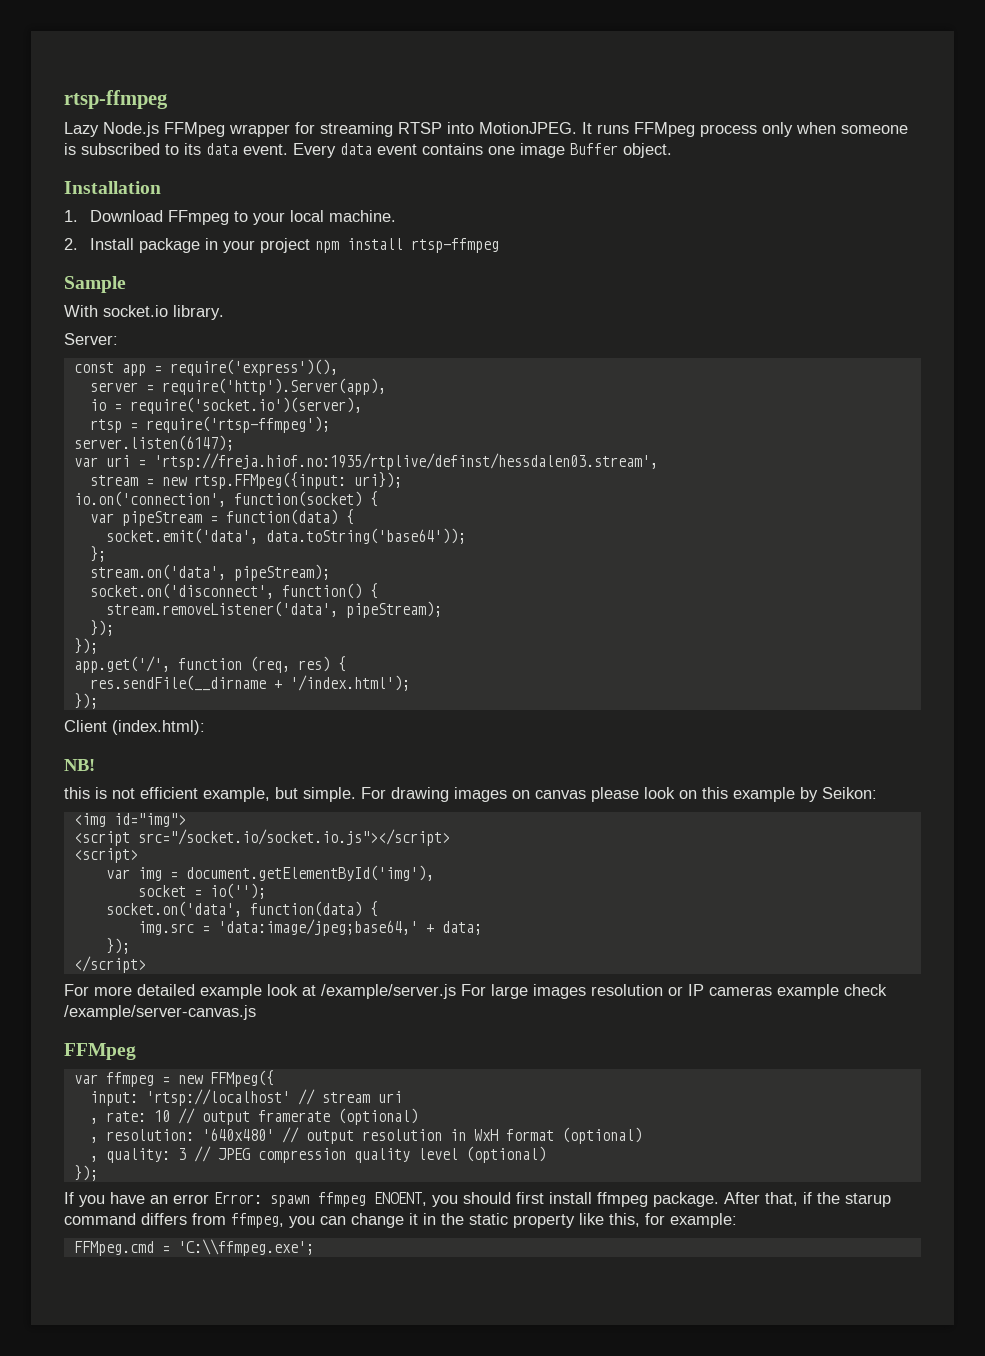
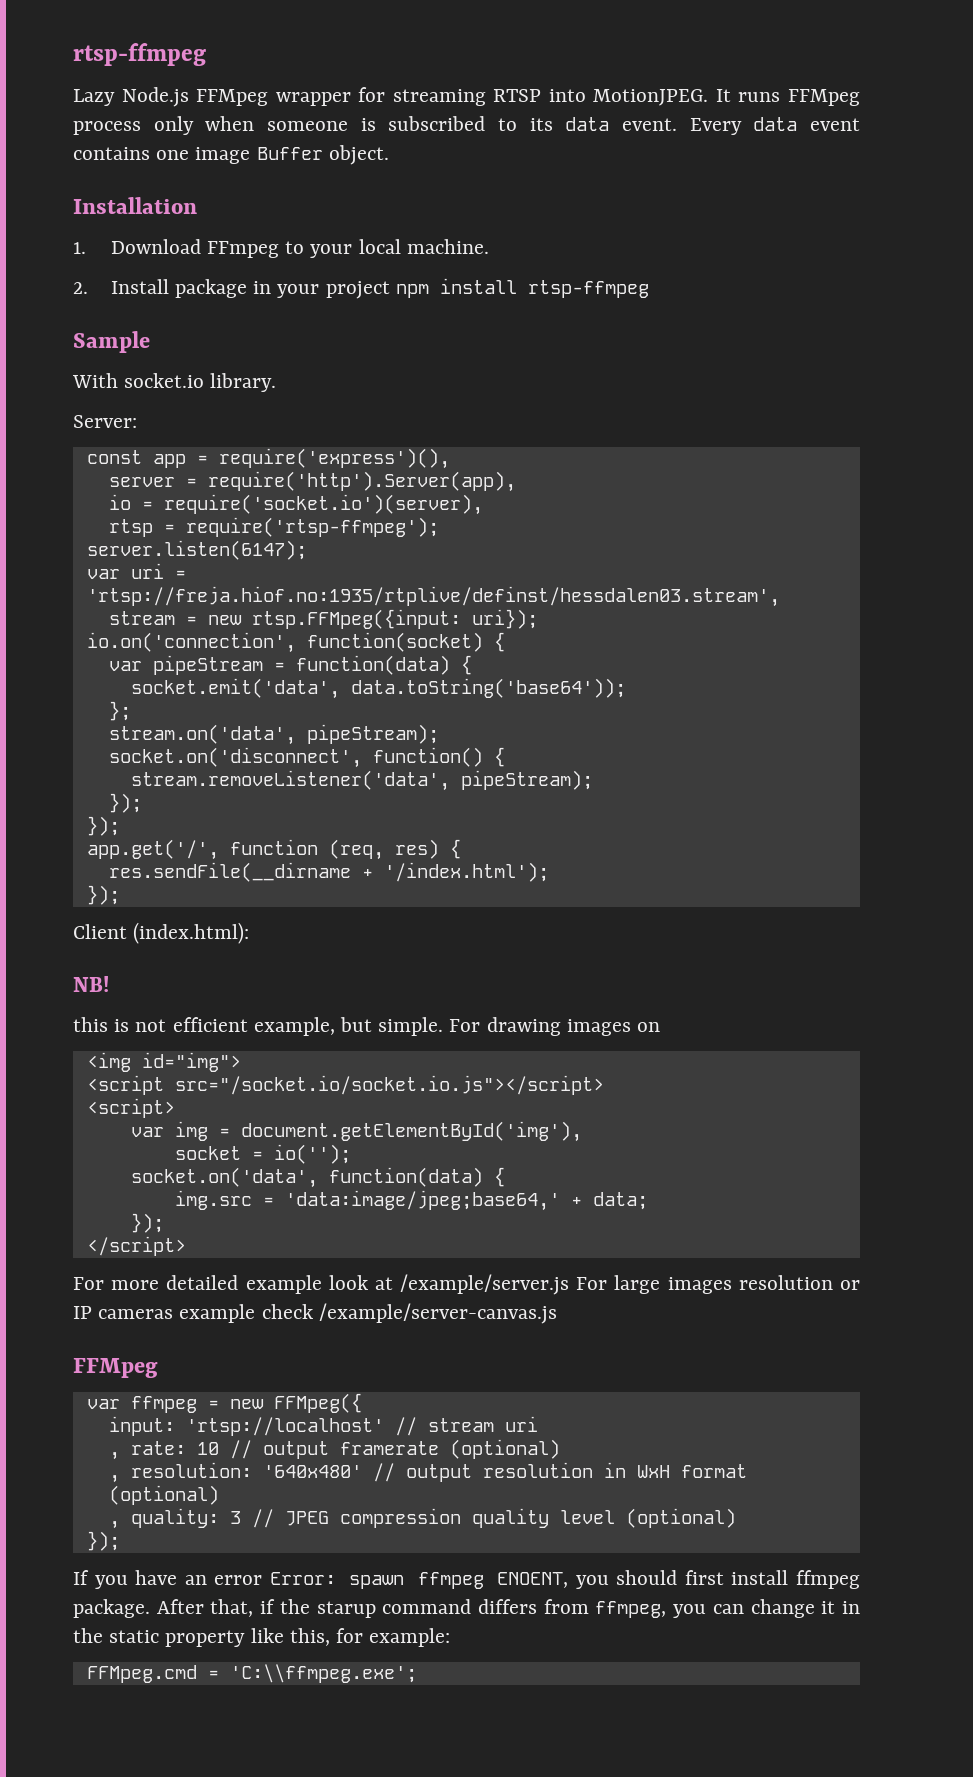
- For drawing images on canvas please look on this example by Seikon:
+ For drawing images on

